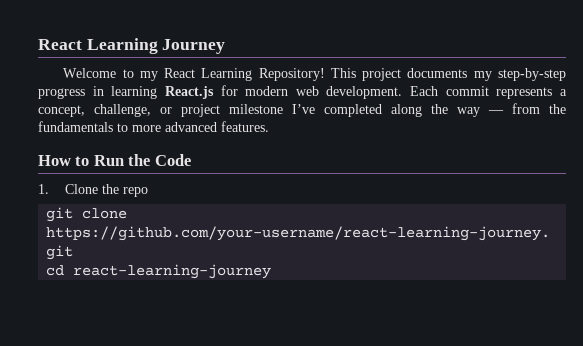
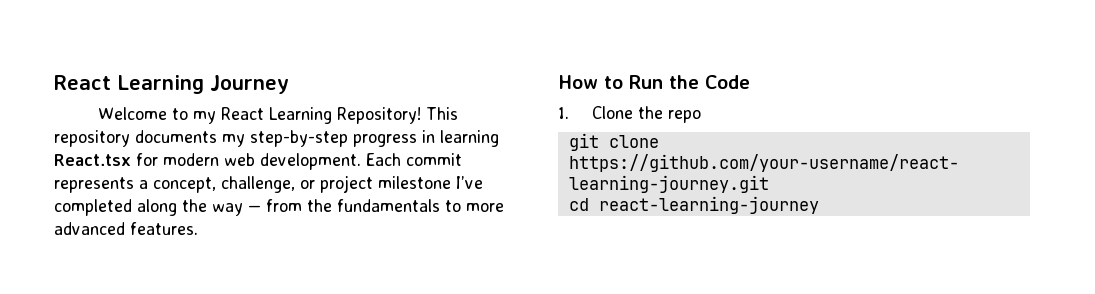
- This project documents my step-by-step progress in learning React.js for modern web development.
+ This repository documents my step-by-step progress in learning React.tsx for modern web development.

